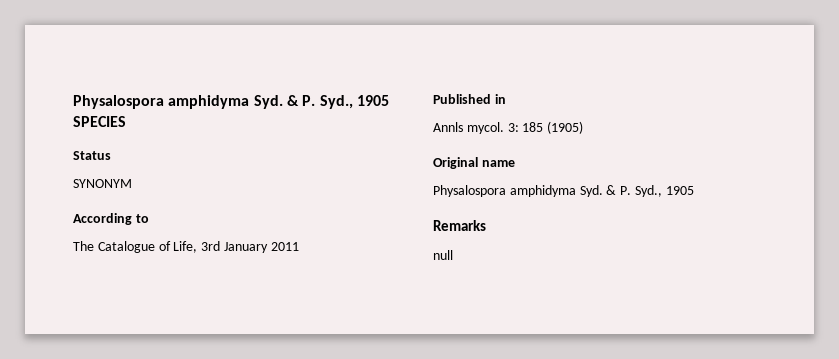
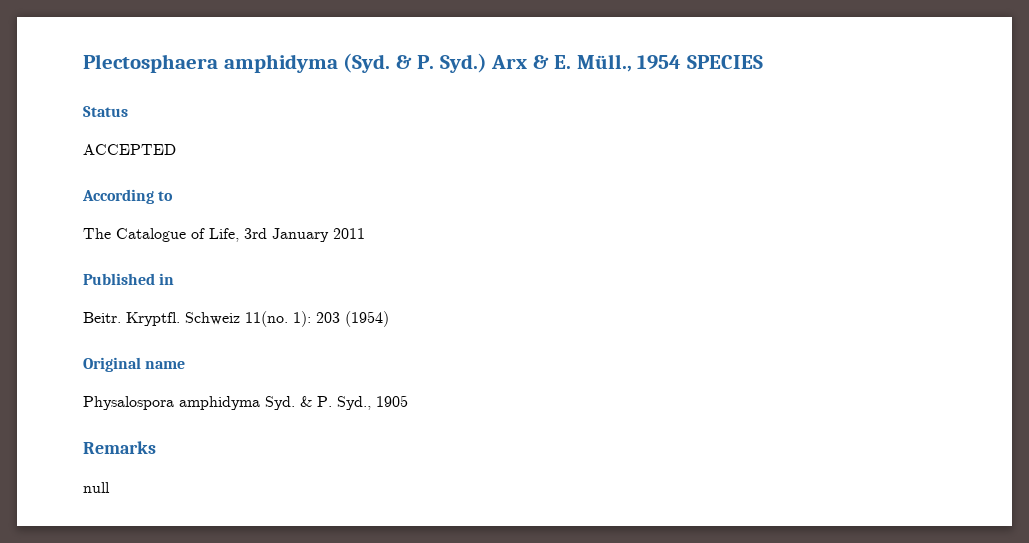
- Physalospora amphidyma Syd. & P. Syd., 1905 SPECIES
+ Plectosphaera amphidyma (Syd. & P. Syd.) Arx & E. Müll., 1954 SPECIES
- SYNONYM
+ ACCEPTED
- Annls mycol. 3: 185 (1905)
+ Beitr. Kryptfl. Schweiz 11(no. 1): 203 (1954)

